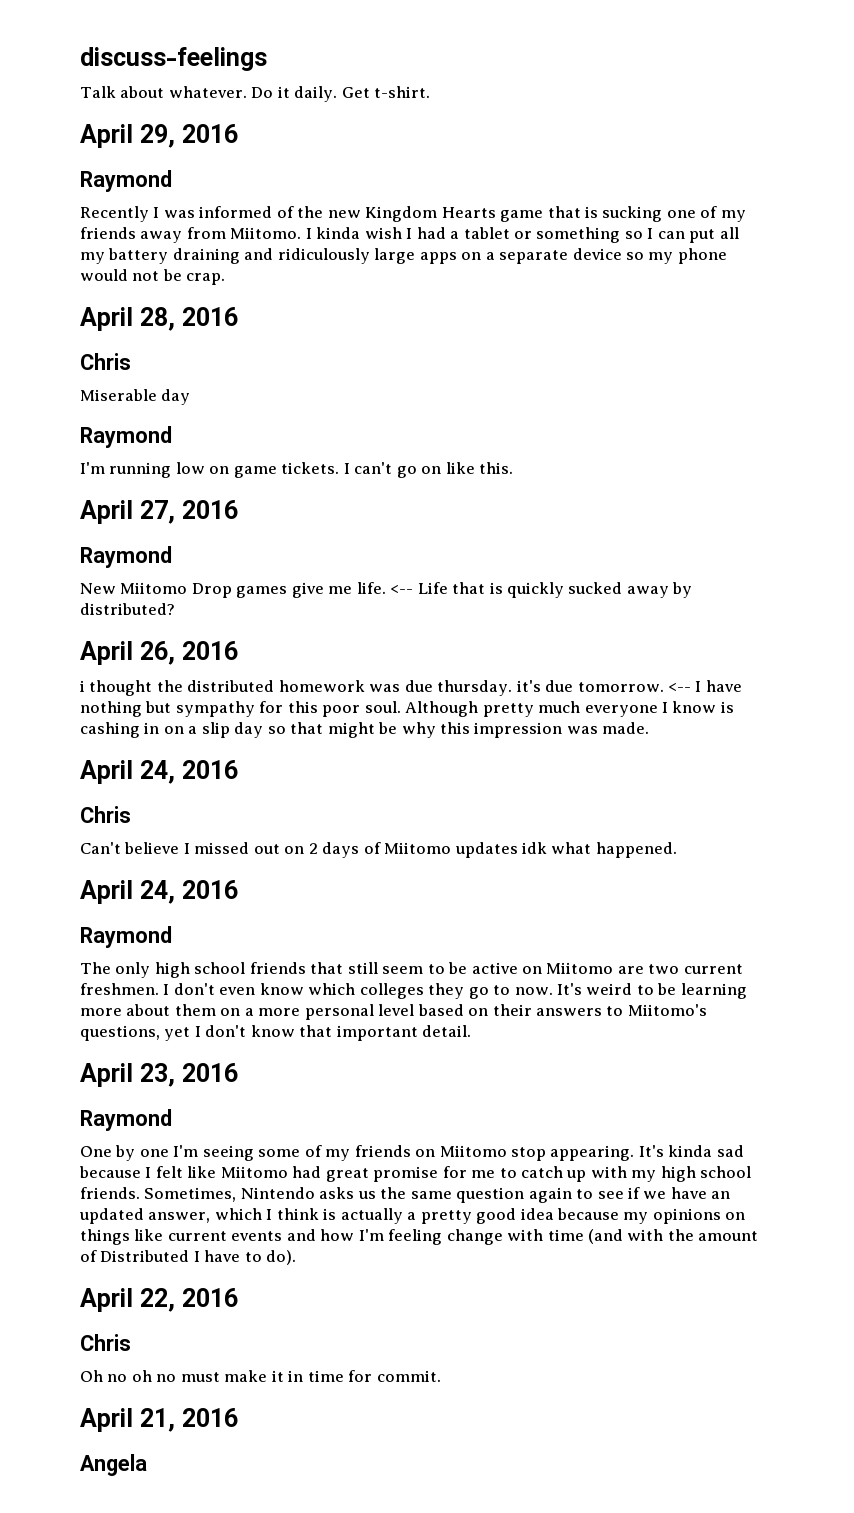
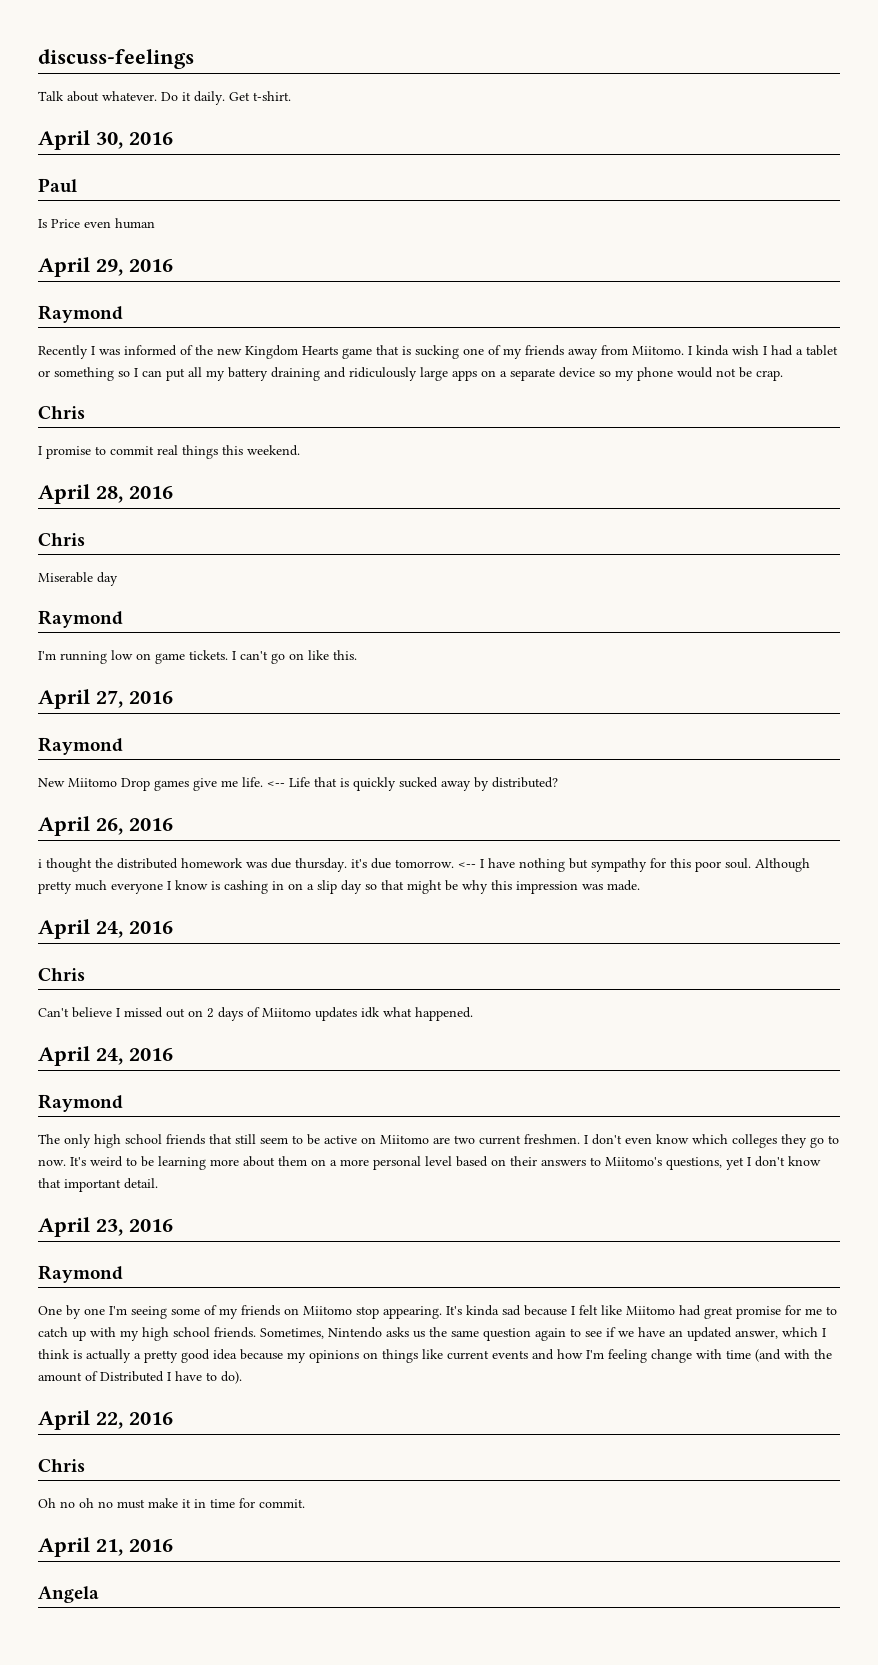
+ April 30, 2016
+ Paul
+ Is Price even human
  I kinda wish I had a tablet or something so I can put all my battery draining and ridiculously large apps on a separate device so my phone would not be crap.
+ Chris
+ I promise to commit real things this weekend.

